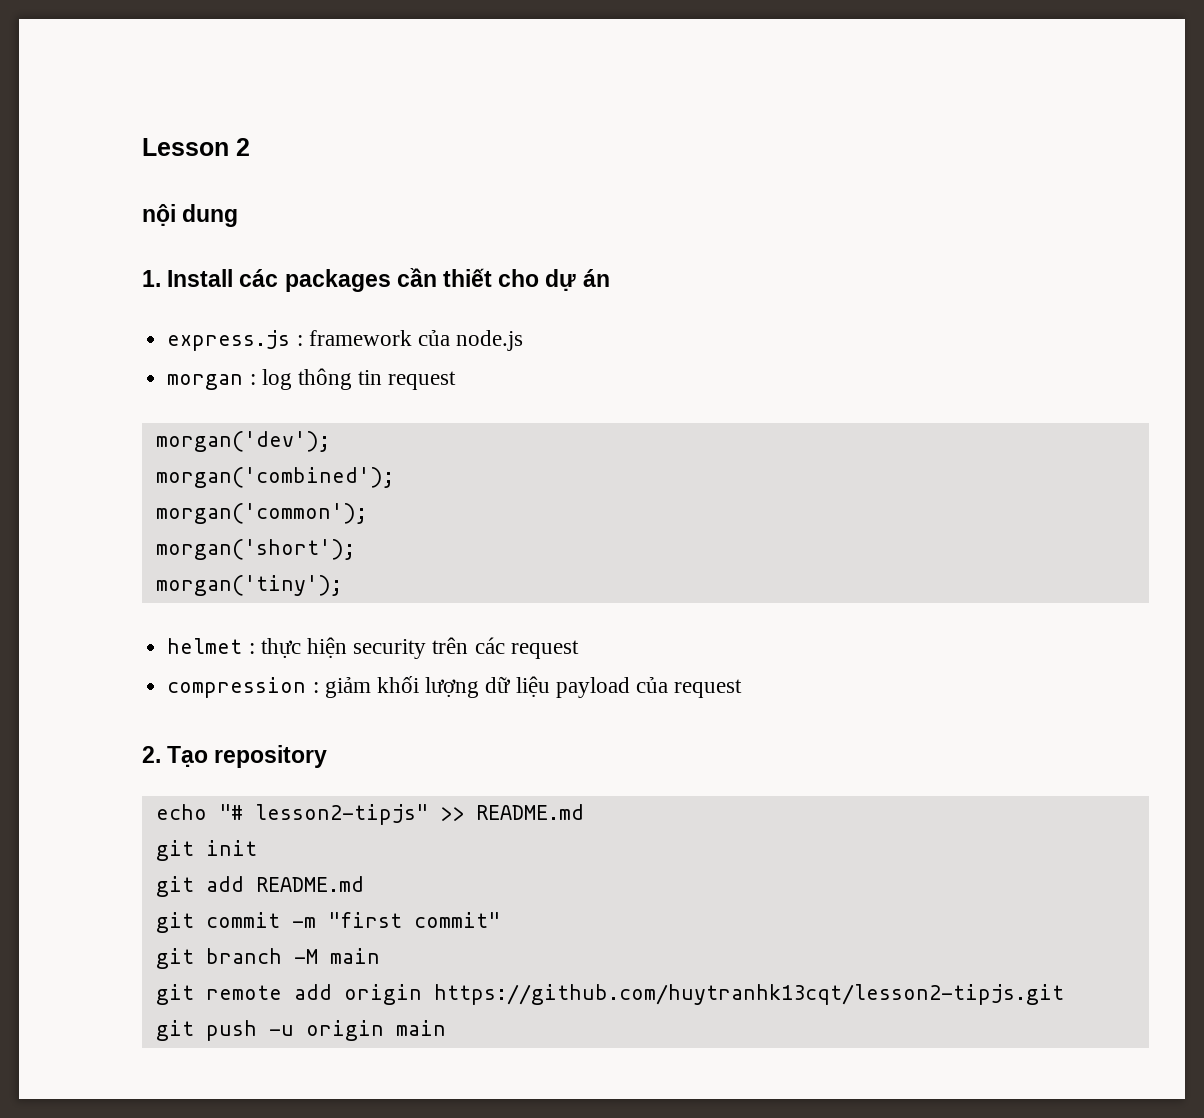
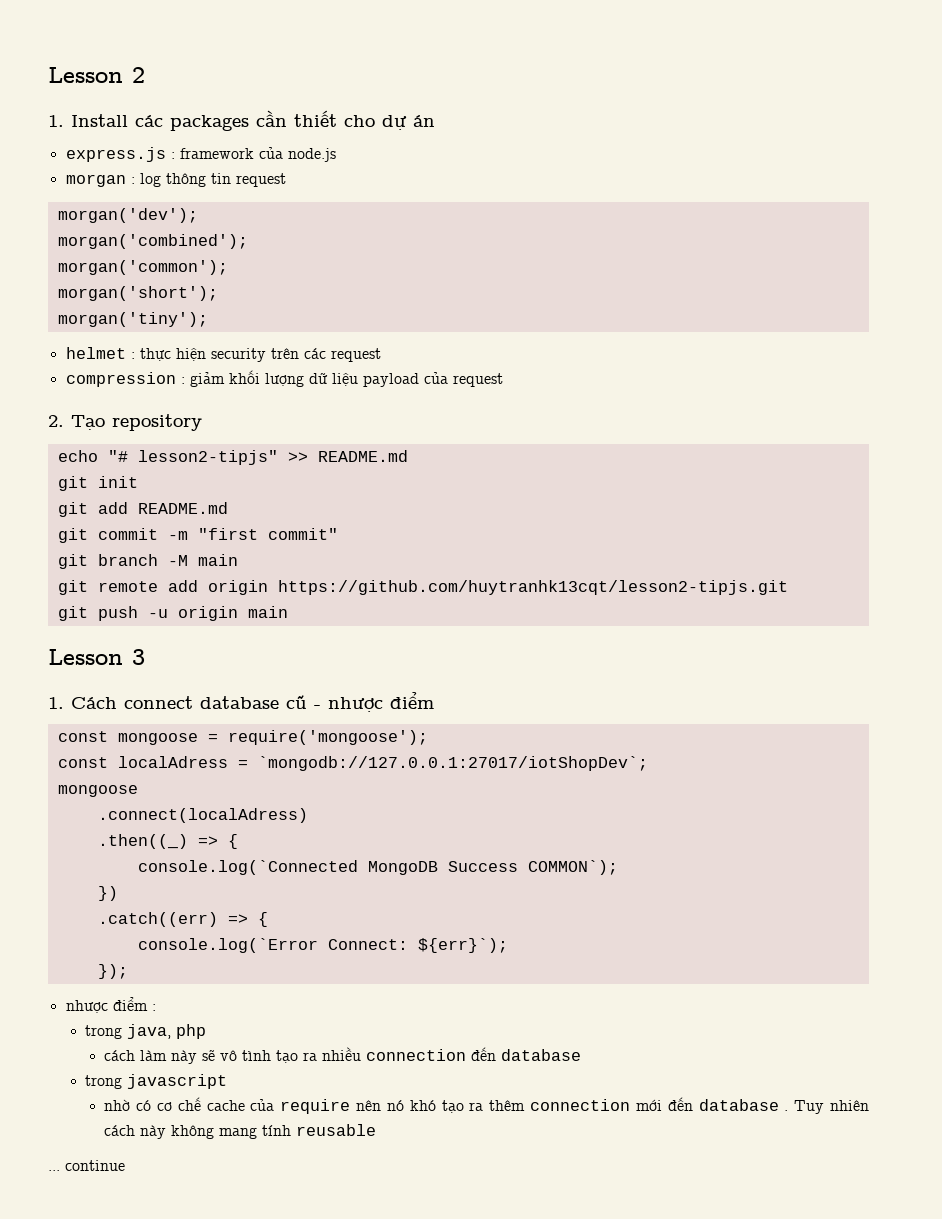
- nội dung
+ Lesson 3
+ 1. Cách connect database cũ - nhược điểm
+ const mongoose = require('mongoose');
+ const localAdress = `mongodb://127.0.0.1:27017/iotShopDev`;
+ mongoose
+ .connect(localAdress)
+ .then((_) => {
+ console.log(`Connected MongoDB Success COMMON`);
+ })
+ .catch((err) => {
+ console.log(`Error Connect: ${err}`);
+ });
+ nhược điểm :
+ trong java, php
+ cách làm này sẽ vô tình tạo ra nhiều connection đến database
+ trong javascript
+ nhờ có cơ chế cache của require nên nó khó tạo ra thêm connection mới đến database . Tuy nhiên cách này không mang tính reusable
+ ... continue

